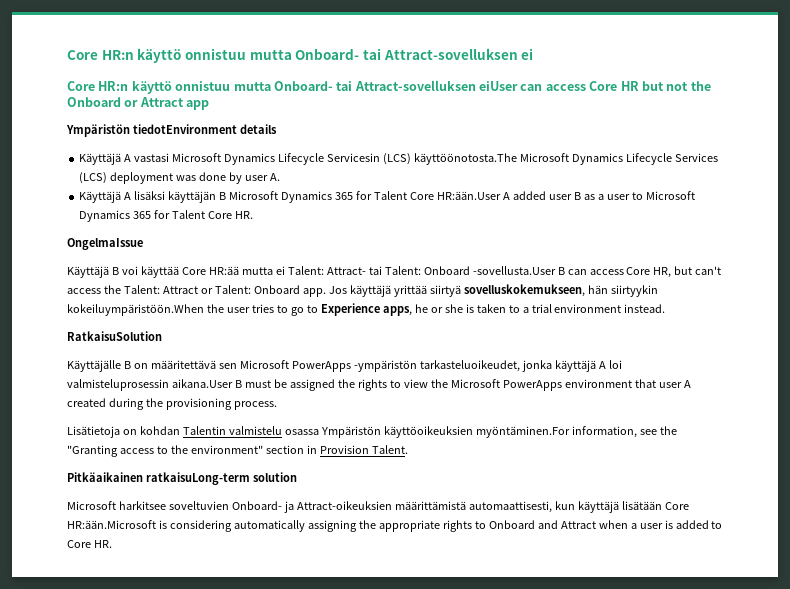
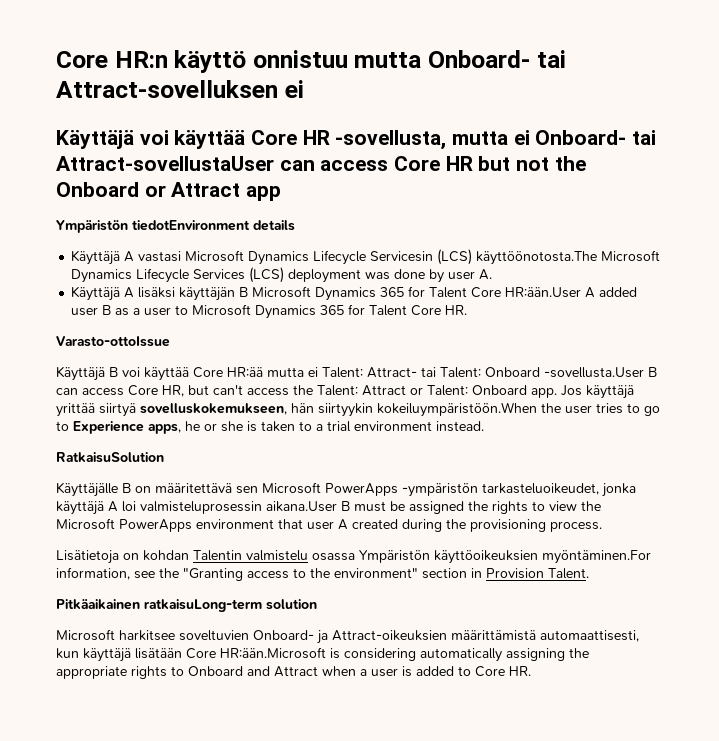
- Core HR:n käyttö onnistuu mutta Onboard- tai Attract-sovelluksen eiUser can access Core HR but not the Onboard or Attract app
+ Käyttäjä voi käyttää Core HR -sovellusta, mutta ei Onboard- tai Attract-sovellustaUser can access Core HR but not the Onboard or Attract app
- OngelmaIssue
+ Varasto-ottoIssue

